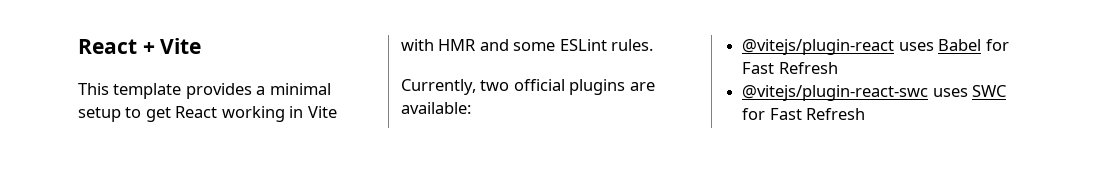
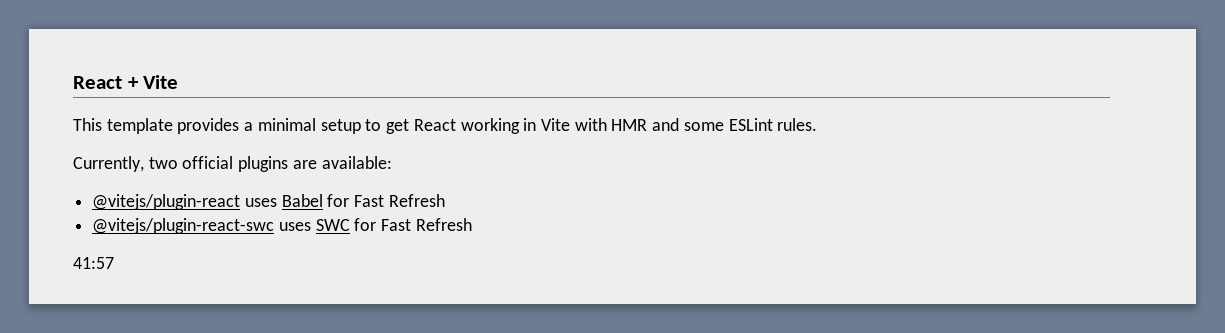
+ 41:57

